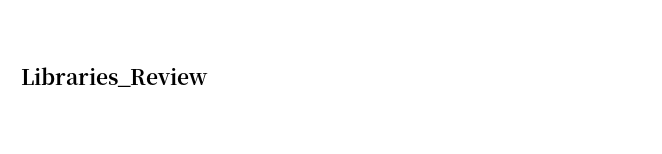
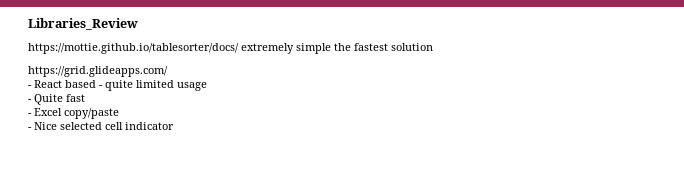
+ https://mottie.github.io/tablesorter/docs/ extremely simple the fastest solution
+ https://grid.glideapps.com/
+ - React based - quite limited usage
+ - Quite fast
+ - Excel copy/paste
+ - Nice selected cell indicator

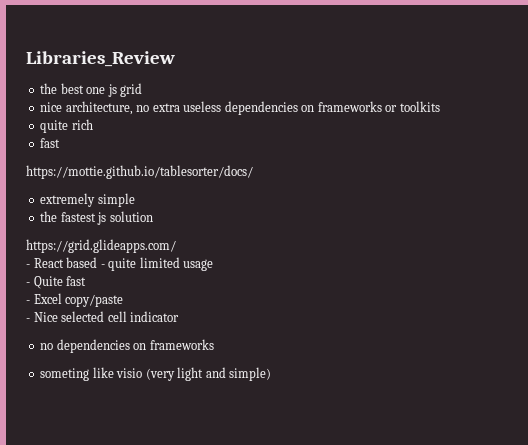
+ the best one js grid
+ nice architecture, no extra useless dependencies on frameworks or toolkits
+ quite rich
+ fast
- https://mottie.github.io/tablesorter/docs/ extremely simple the fastest solution
+ https://mottie.github.io/tablesorter/docs/
+ extremely simple
+ the fastest js solution
+ no dependencies on frameworks
+ someting like visio (very light and simple)

